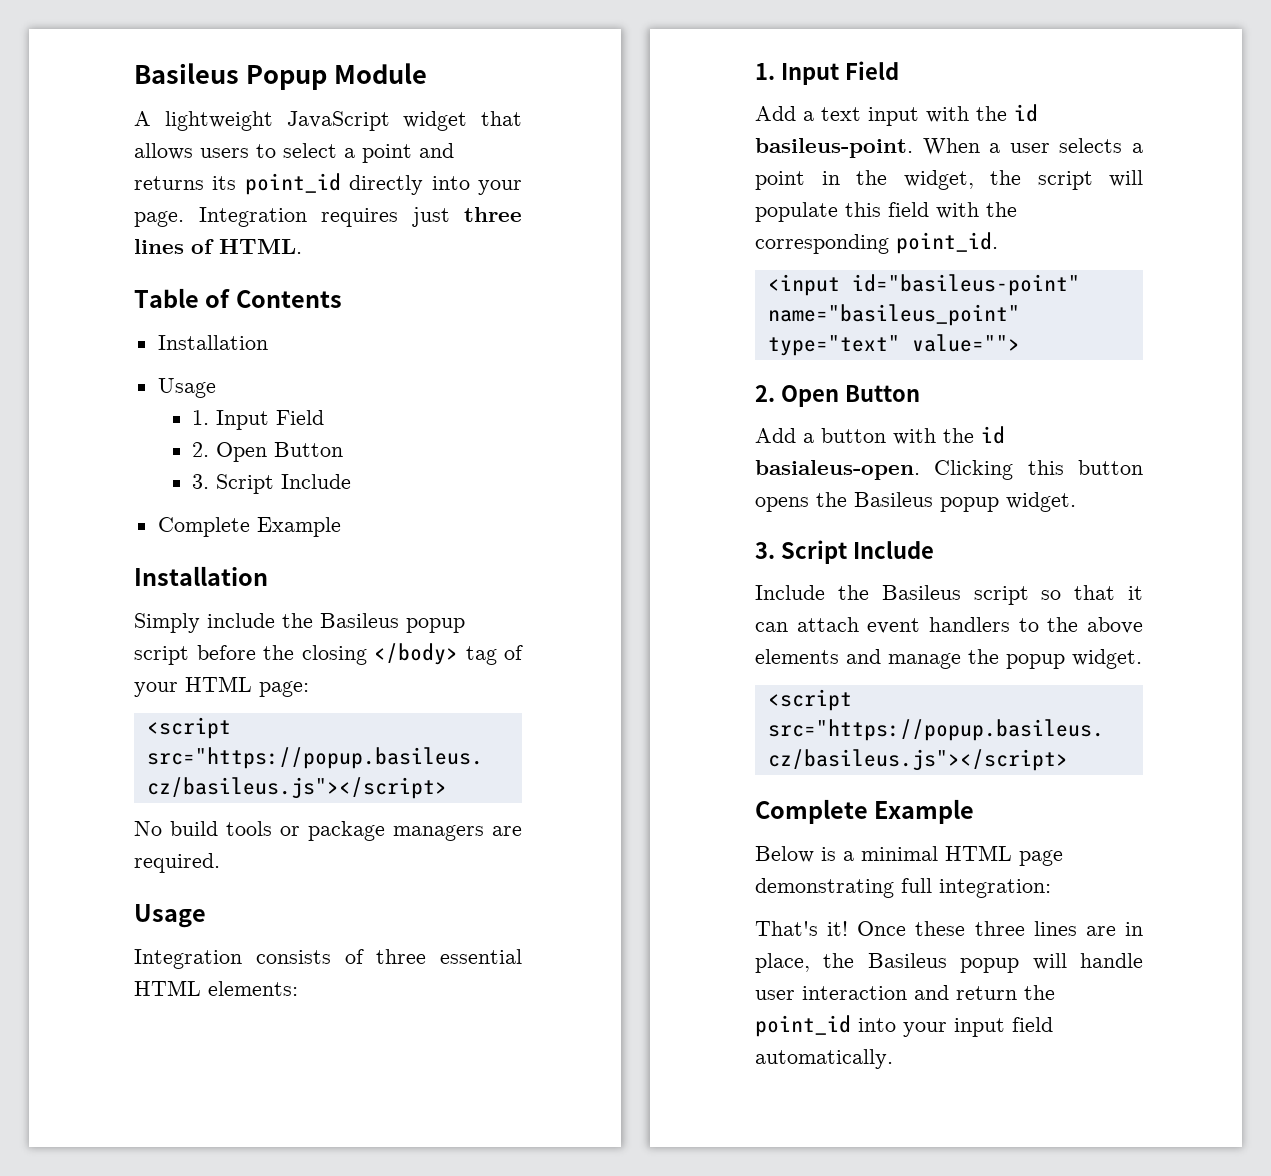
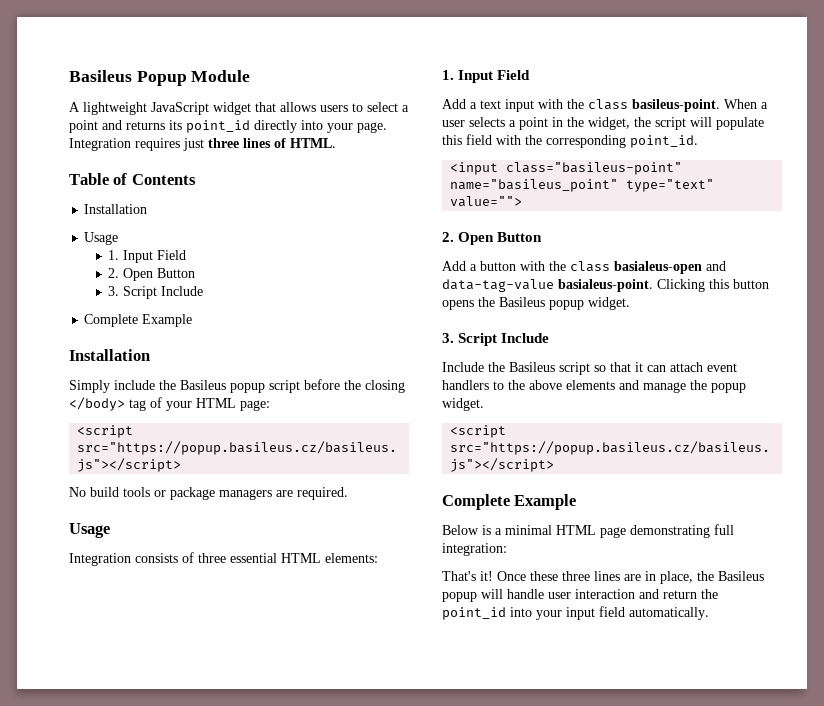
- Add a text input with the id basileus-point.
+ Add a text input with the class basileus-point.
- <input id="basileus-point" name="basileus_point" type="text" value="">
+ <input class="basileus-point" name="basileus_point" type="text" value="">
- Add a button with the id basialeus-open.
+ Add a button with the class basialeus-open and data-tag-value basialeus-point.

